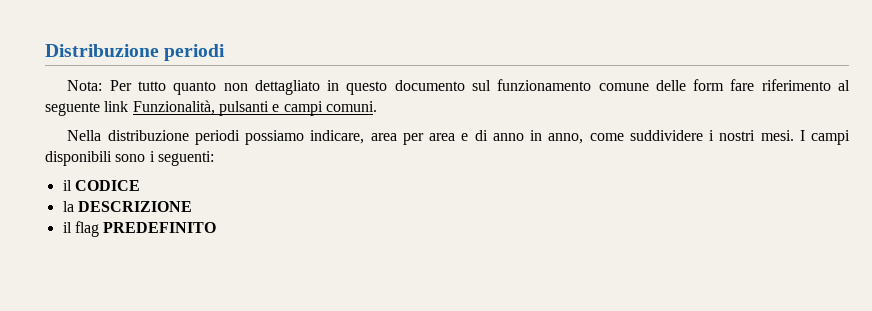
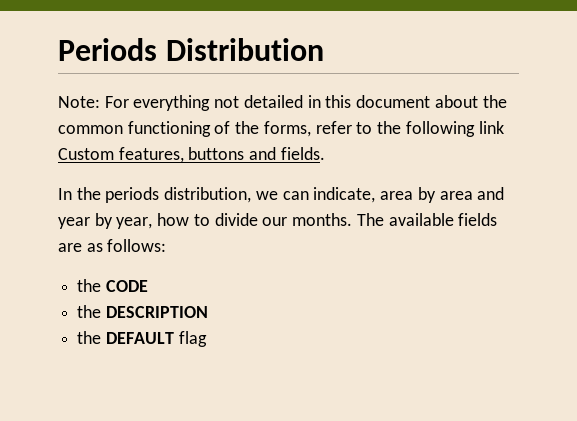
- Distribuzione periodi
- Nota: Per tutto quanto non dettagliato in questo documento sul funzionamento comune delle form fare riferimento al seguente link Funzionalità, pulsanti e campi comuni.
- Nella distribuzione periodi possiamo indicare, area per area e di anno in anno, come suddividere i nostri mesi. I campi disponibili sono i seguenti:
- il CODICE
- la DESCRIZIONE
- il flag PREDEFINITO
+ Periods Distribution
+ Note: For everything not detailed in this document about the common functioning of the forms, refer to the following link Custom features, buttons and fields.
+ In the periods distribution, we can indicate, area by area and year by year, how to divide our months. The available fields are as follows:
+ the CODE
+ the DESCRIPTION
+ the DEFAULT flag

